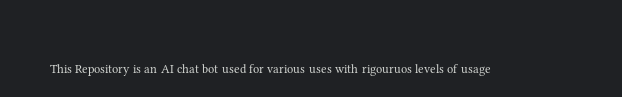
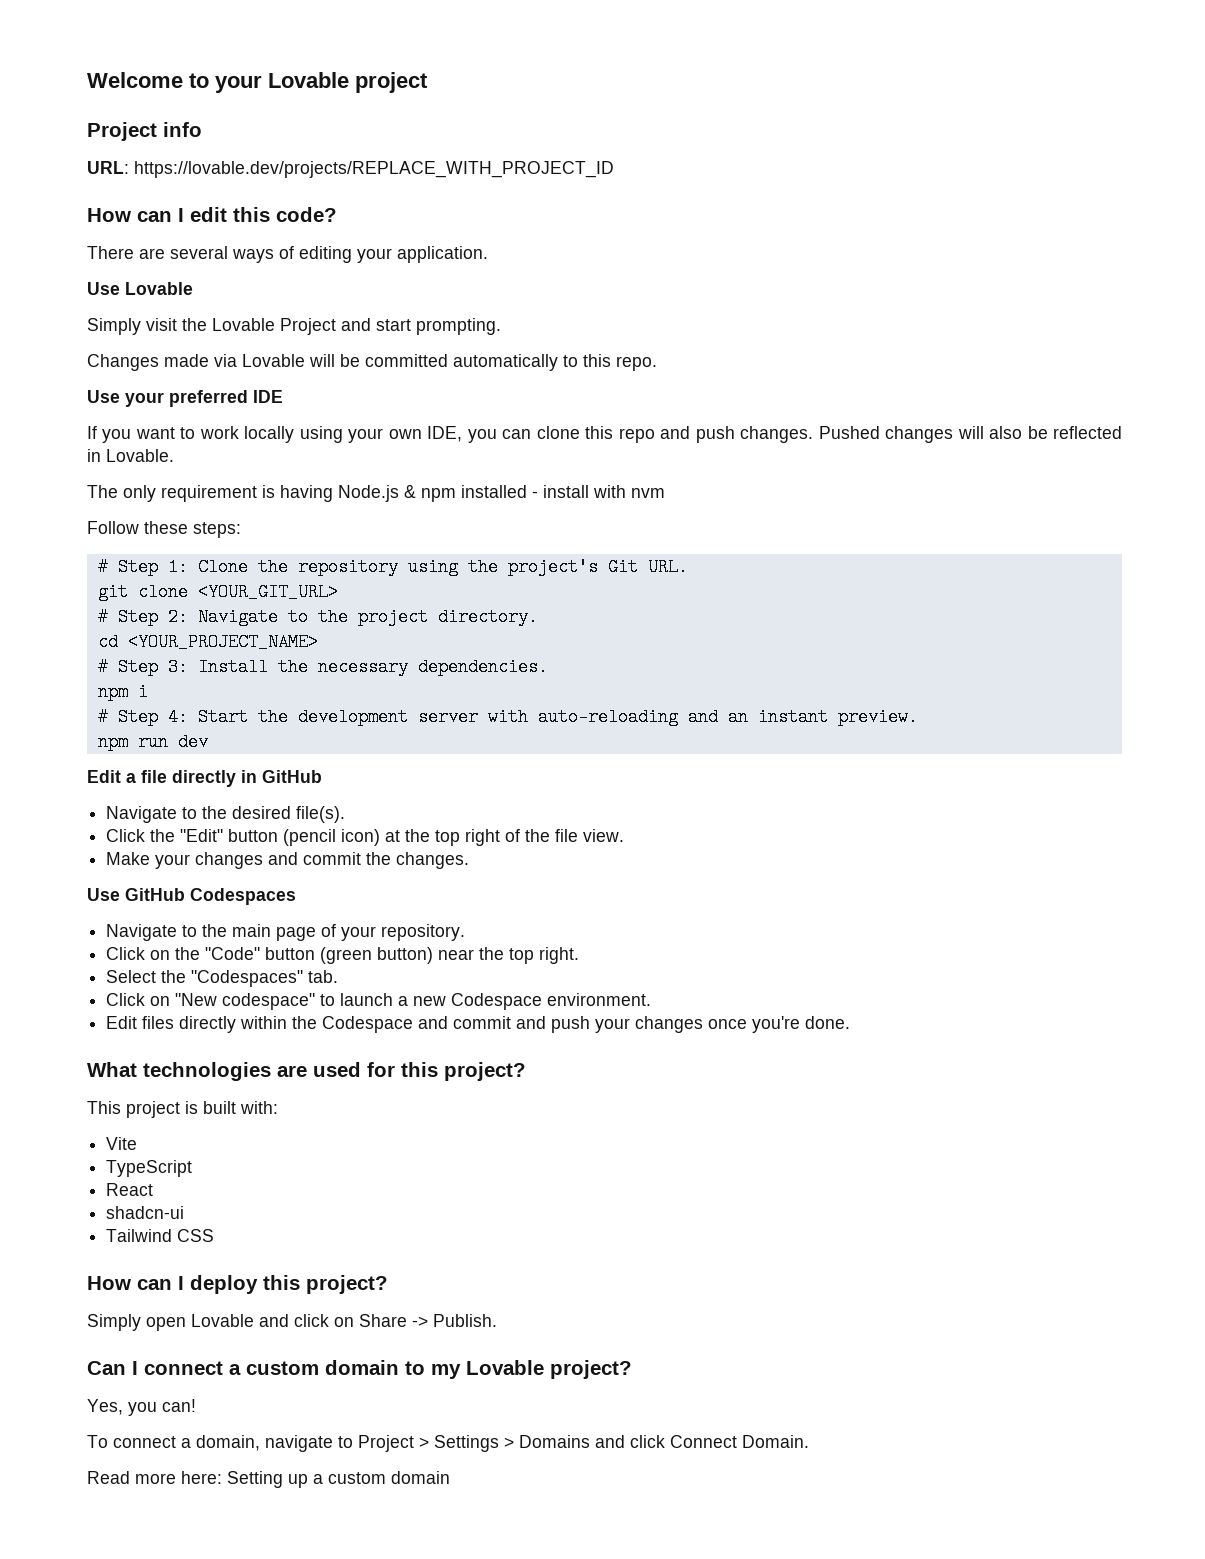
- This Repository is an AI chat bot used for various uses with rigouruos levels of usage
+ Welcome to your Lovable project
+ Project info
+ URL: https://lovable.dev/projects/REPLACE_WITH_PROJECT_ID
+ How can I edit this code?
+ There are several ways of editing your application.
+ Use Lovable
+ Simply visit the Lovable Project and start prompting.
+ Changes made via Lovable will be committed automatically to this repo.
+ Use your preferred IDE
+ If you want to work locally using your own IDE, you can clone this repo and push changes. Pushed changes will also be reflected in Lovable.
+ The only requirement is having Node.js & npm installed - install with nvm
+ Follow these steps:
+ # Step 1: Clone the repository using the project's Git URL.
+ git clone <YOUR_GIT_URL>
+ # Step 2: Navigate to the project directory.
+ cd <YOUR_PROJECT_NAME>
+ # Step 3: Install the necessary dependencies.
+ npm i
+ # Step 4: Start the development server with auto-reloading and an instant preview.
+ npm run dev
+ Edit a file directly in GitHub
+ Navigate to the desired file(s).
+ Click the "Edit" button (pencil icon) at the top right of the file view.
+ Make your changes and commit the changes.
+ Use GitHub Codespaces
+ Navigate to the main page of your repository.
+ Click on the "Code" button (green button) near the top right.
+ Select the "Codespaces" tab.
+ Click on "New codespace" to launch a new Codespace environment.
+ Edit files directly within the Codespace and commit and push your changes once you're done.
+ What technologies are used for this project?
+ This project is built with:
+ Vite
+ TypeScript
+ React
+ shadcn-ui
+ Tailwind CSS
+ How can I deploy this project?
+ Simply open Lovable and click on Share -> Publish.
+ Can I connect a custom domain to my Lovable project?
+ Yes, you can!
+ To connect a domain, navigate to Project > Settings > Domains and click Connect Domain.
+ Read more here: Setting up a custom domain

